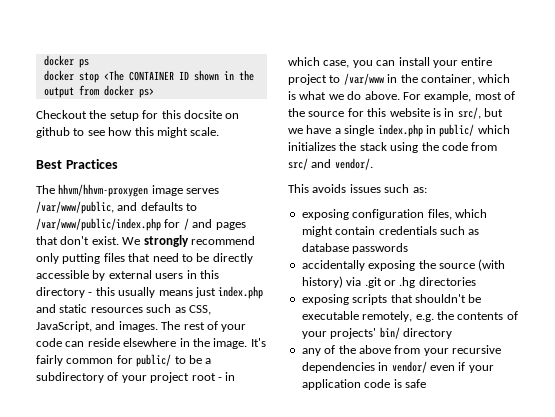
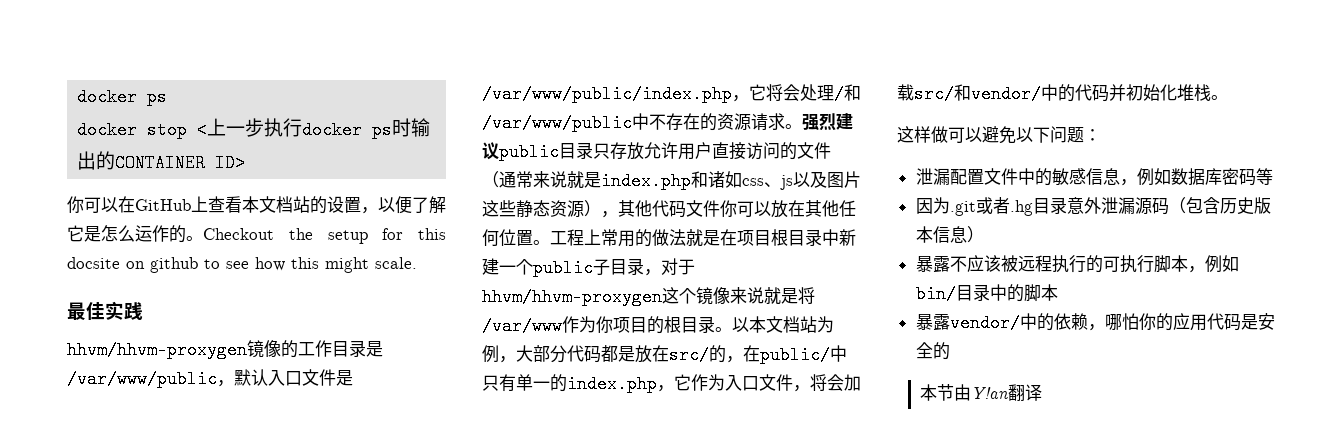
- docker stop <The CONTAINER ID shown in the output from docker ps>
- Checkout the setup for this docsite on github to see how this might scale.
+ docker stop <上一步执行docker ps时输出的CONTAINER ID>
+ 你可以在GitHub上查看本文档站的设置，以便了解它是怎么运作的。Checkout the setup for this docsite on github to see how this might scale.
- Best Practices
- The hhvm/hhvm-proxygen image serves /var/www/public, and defaults to /var/www/public/index.php for / and pages that don't exist. We strongly recommend only putting files that need to be directly accessible by external users in this directory - this usually means just index.php and static resources such as CSS, JavaScript, and images. The rest of your code can reside elsewhere in the image. It's fairly common for public/ to be a subdirectory of your project root - in which case, you can install your entire project to /var/www in the container, which is what we do above. For example, most of the source for this website is in src/, but we have a single index.php in public/ which initializes the stack using the code from src/ and vendor/.
- This avoids issues such as:
- exposing configuration files, which might contain credentials such as database passwords
- accidentally exposing the source (with history) via .git or .hg directories
- exposing scripts that shouldn't be executable remotely, e.g. the contents of your projects' bin/ directory
- any of the above from your recursive dependencies in vendor/ even if your application code is safe
+ 最佳实践
+ hhvm/hhvm-proxygen镜像的工作目录是/var/www/public，默认入口文件是/var/www/public/index.php，它将会处理/和/var/www/public中不存在的资源请求。强烈建议public目录只存放允许用户直接访问的文件（通常来说就是index.php和诸如css、js以及图片这些静态资源），其他代码文件你可以放在其他任何位置。工程上常用的做法就是在项目根目录中新建一个public子目录，对于hhvm/hhvm-proxygen这个镜像来说就是将/var/www作为你项目的根目录。以本文档站为例，大部分代码都是放在src/的，在public/中只有单一的index.php，它作为入口文件，将会加载src/和vendor/中的代码并初始化堆栈。
+ 这样做可以避免以下问题：
+ 泄漏配置文件中的敏感信息，例如数据库密码等
+ 因为.git或者.hg目录意外泄漏源码（包含历史版本信息）
+ 暴露不应该被远程执行的可执行脚本，例如bin/目录中的脚本
+ 暴露vendor/中的依赖，哪怕你的应用代码是安全的
+ 本节由Y!an翻译

